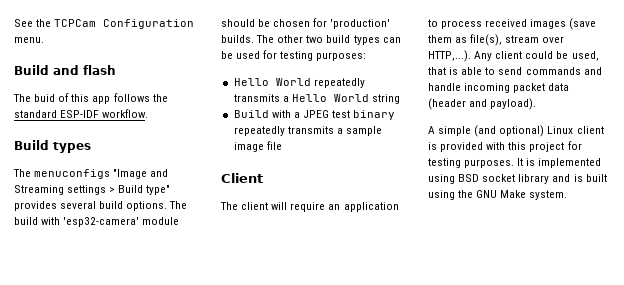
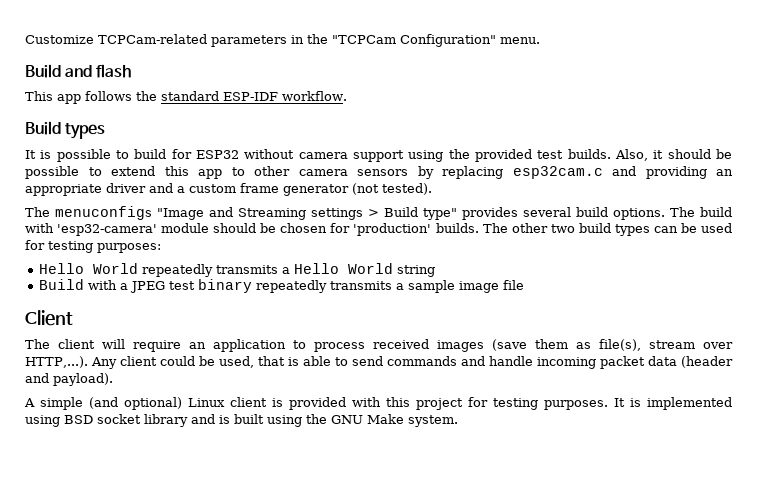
- See the TCPCam Configuration menu.
+ Customize TCPCam-related parameters in the "TCPCam Configuration" menu.
- The buid of this app follows the standard ESP-IDF workflow.
+ This app follows the standard ESP-IDF workflow.
+ It is possible to build for ESP32 without camera support using the provided test builds. Also, it should be possible to extend this app to other camera sensors by replacing esp32cam.c and providing an appropriate driver and a custom frame generator (not tested).

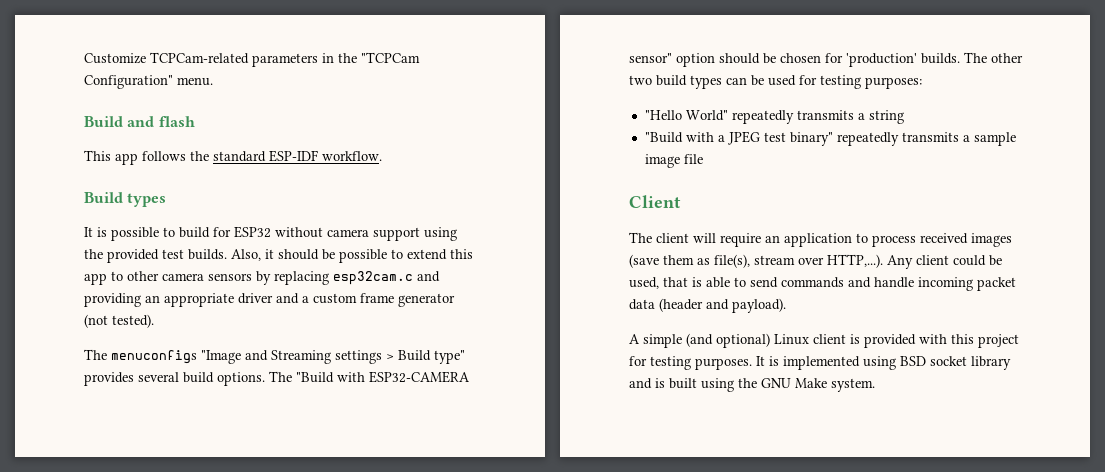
- The build with 'esp32-camera' module should be chosen for 'production' builds.
+ The "Build with ESP32-CAMERA sensor" option should be chosen for 'production' builds.
- Hello World repeatedly transmits a Hello World string
+ "Hello World" repeatedly transmits a string
- Build with a JPEG test binary repeatedly transmits a sample image file
+ "Build with a JPEG test binary" repeatedly transmits a sample image file

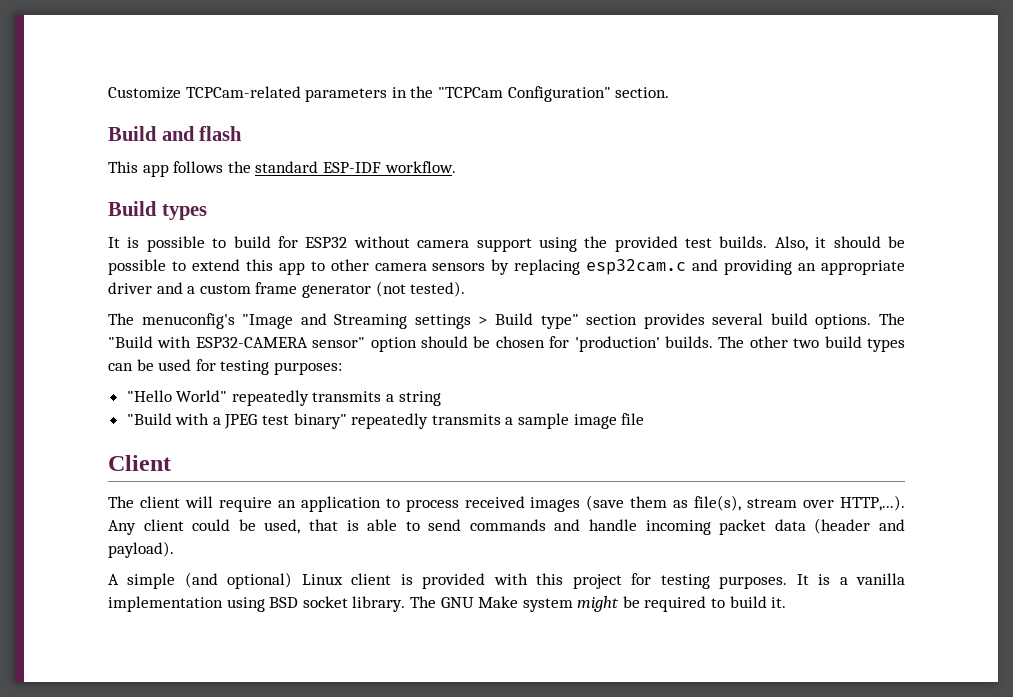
- Customize TCPCam-related parameters in the "TCPCam Configuration" menu.
+ Customize TCPCam-related parameters in the "TCPCam Configuration" section.
- The menuconfigs "Image and Streaming settings > Build type" provides several build options.
+ The menuconfig's "Image and Streaming settings > Build type" section provides several build options.
- It is implemented using BSD socket library and is built using the GNU Make system.
+ It is a vanilla implementation using BSD socket library. The GNU Make system might be required to build it.

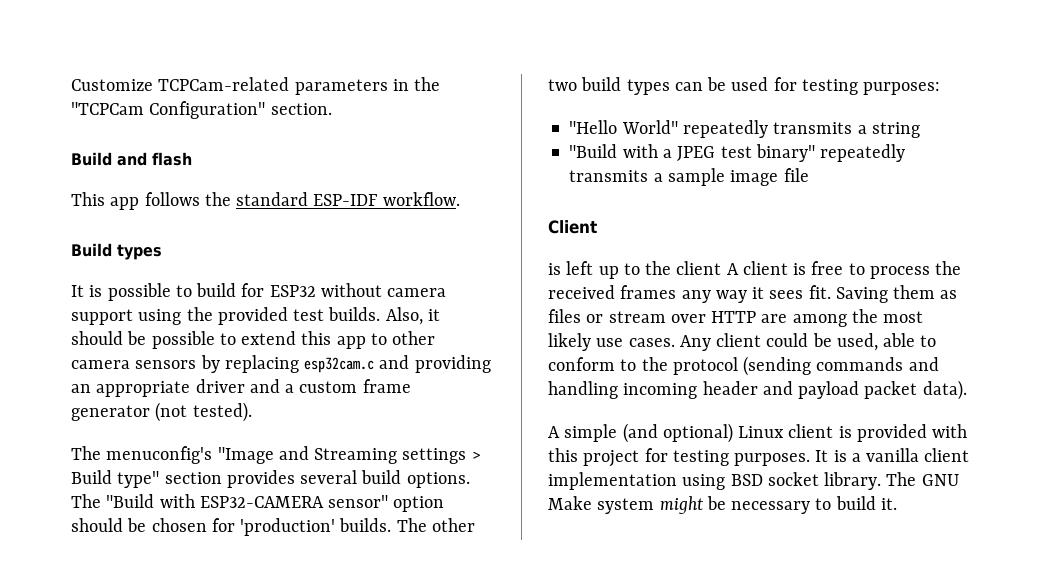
- The client will require an application to process received images (save them as file(s), stream over HTTP,...). Any client could be used, that is able to send commands and handle incoming packet data (header and payload).
+ is left up to the client A client is free to process the received frames any way it sees fit. Saving them as files or stream over HTTP are among the most likely use cases. Any client could be used, able to conform to the protocol (sending commands and handling incoming header and payload packet data).
- It is a vanilla implementation using BSD socket library.
+ It is a vanilla client implementation using BSD socket library.
- The GNU Make system might be required to build it.
+ The GNU Make system might be necessary to build it.

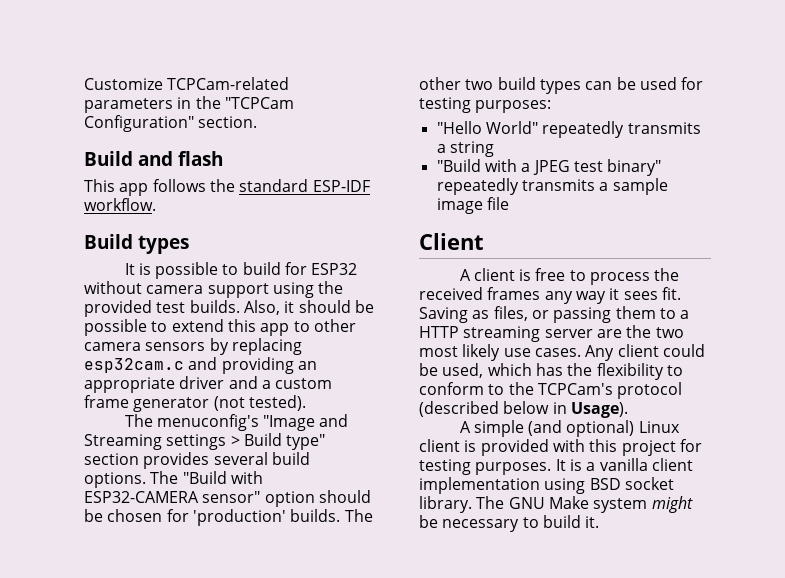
- is left up to the client A client is free to process the received frames any way it sees fit.
+ A client is free to process the received frames any way it sees fit.
- Saving them as files or stream over HTTP are among the most likely use cases.
+ Saving as files, or passing them to a HTTP streaming server are the two most likely use cases.
- Any client could be used, able to conform to the protocol (sending commands and handling incoming header and payload packet data).
+ Any client could be used, which has the flexibility to conform to the TCPCam's protocol (described below in Usage).

